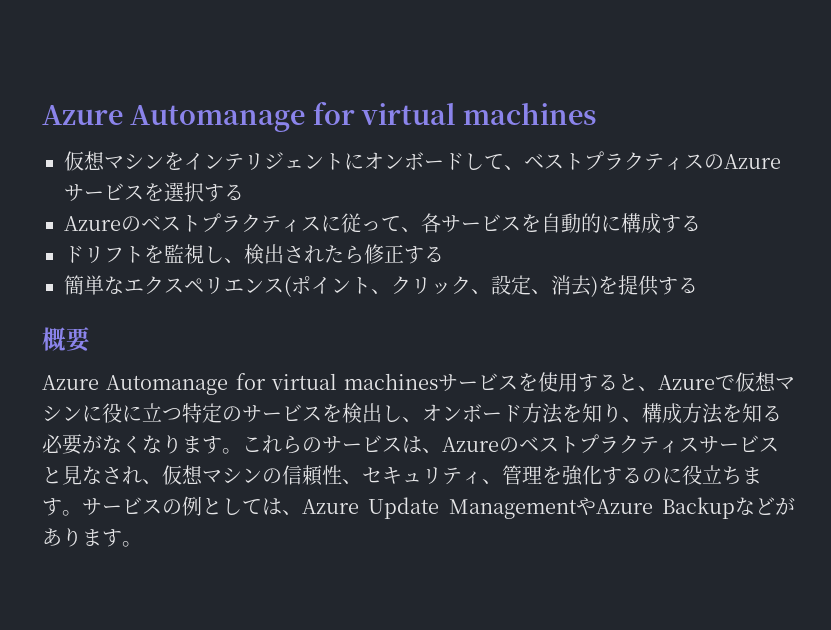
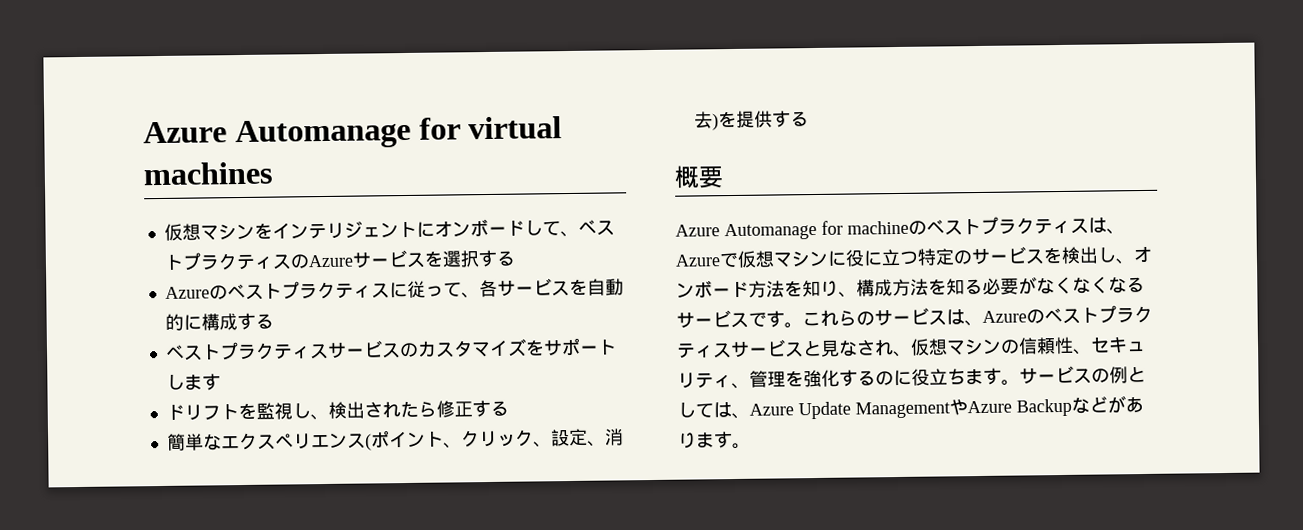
+ ベストプラクティスサービスのカスタマイズをサポートします
- Azure Automanage for virtual machinesサービスを使用すると、Azureで仮想マシンに役に立つ特定のサービスを検出し、オンボード方法を知り、構成方法を知る必要がなくなります。
+ Azure Automanage for machineのベストプラクティスは、Azureで仮想マシンに役に立つ特定のサービスを検出し、オンボード方法を知り、構成方法を知る必要がなくなくなるサービスです。

